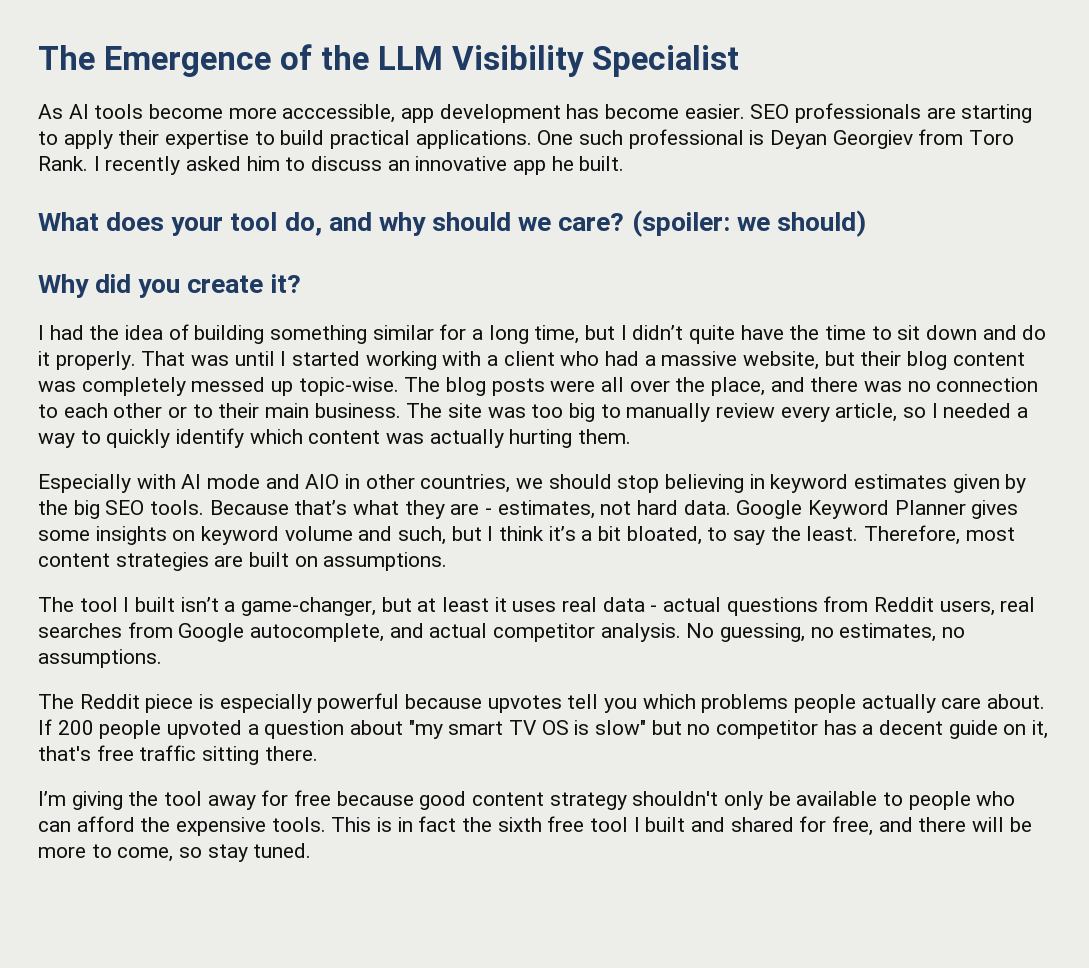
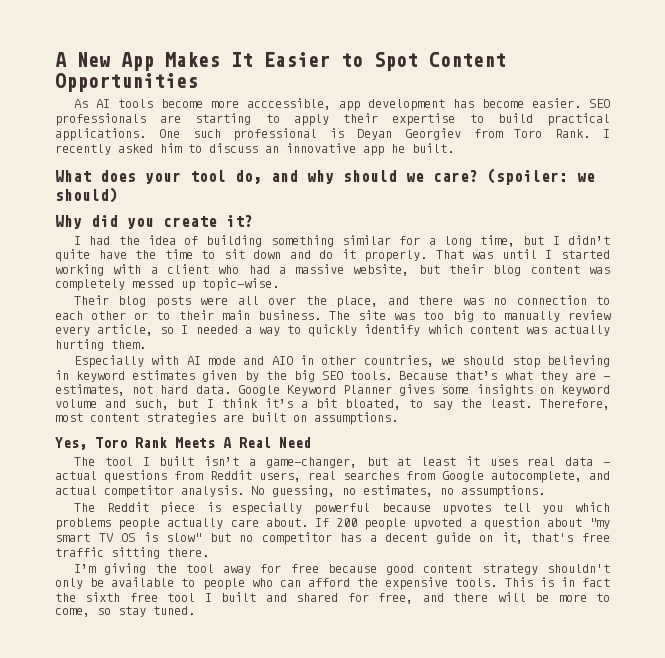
- The Emergence of the LLM Visibility Specialist
+ A New App Makes It Easier to Spot Content Opportunities
- That was until I started working with a client who had a massive website, but their blog content was completely messed up topic-wise. The blog posts were all over the place, and there was no connection to each other or to their main business.
+ That was until I started working with a client who had a massive website, but their blog content was completely messed up topic-wise.
+ Their blog posts were all over the place, and there was no connection to each other or to their main business.
+ Yes, Toro Rank Meets A Real Need

